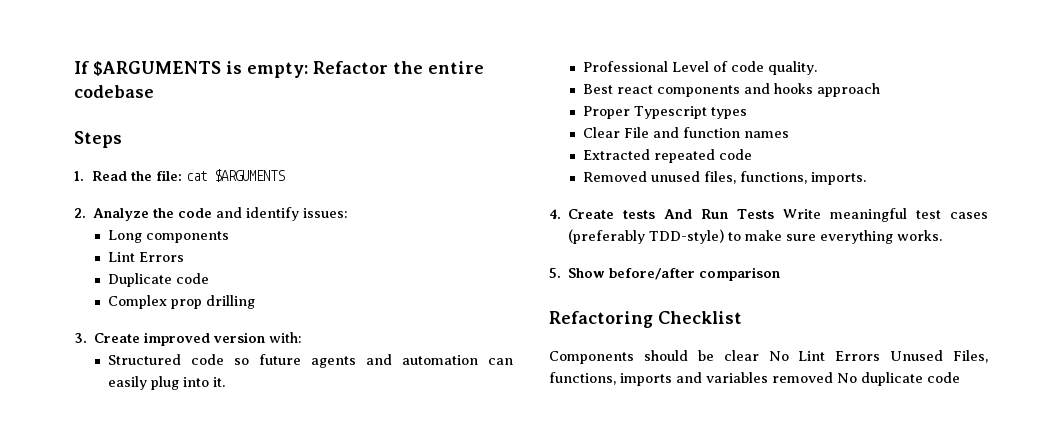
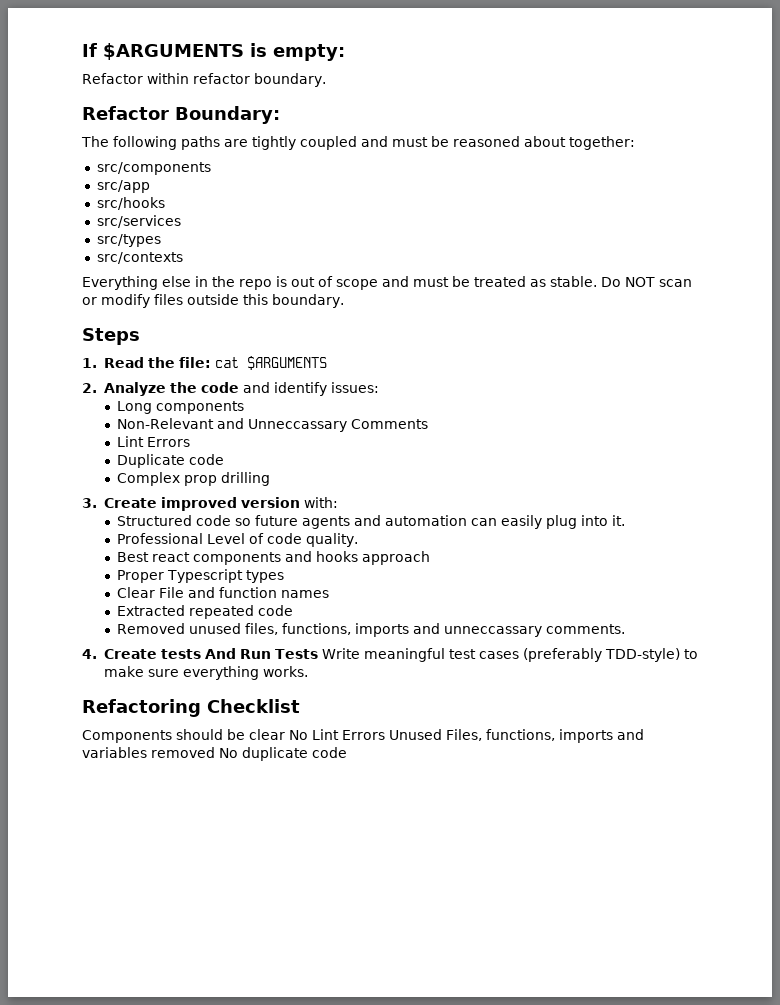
- If $ARGUMENTS is empty: Refactor the entire codebase
+ If $ARGUMENTS is empty:
+ Refactor within refactor boundary.
+ Refactor Boundary:
+ The following paths are tightly coupled and must be reasoned about together:
+ src/components
+ src/app
+ src/hooks
+ src/services
+ src/types
+ src/contexts
+ Everything else in the repo is out of scope and must be treated as stable. Do NOT scan or modify files outside this boundary.
+ Non-Relevant and Unneccassary Comments
- Removed unused files, functions, imports.
+ Removed unused files, functions, imports and unneccassary comments.
- 5. Show before/after comparison

